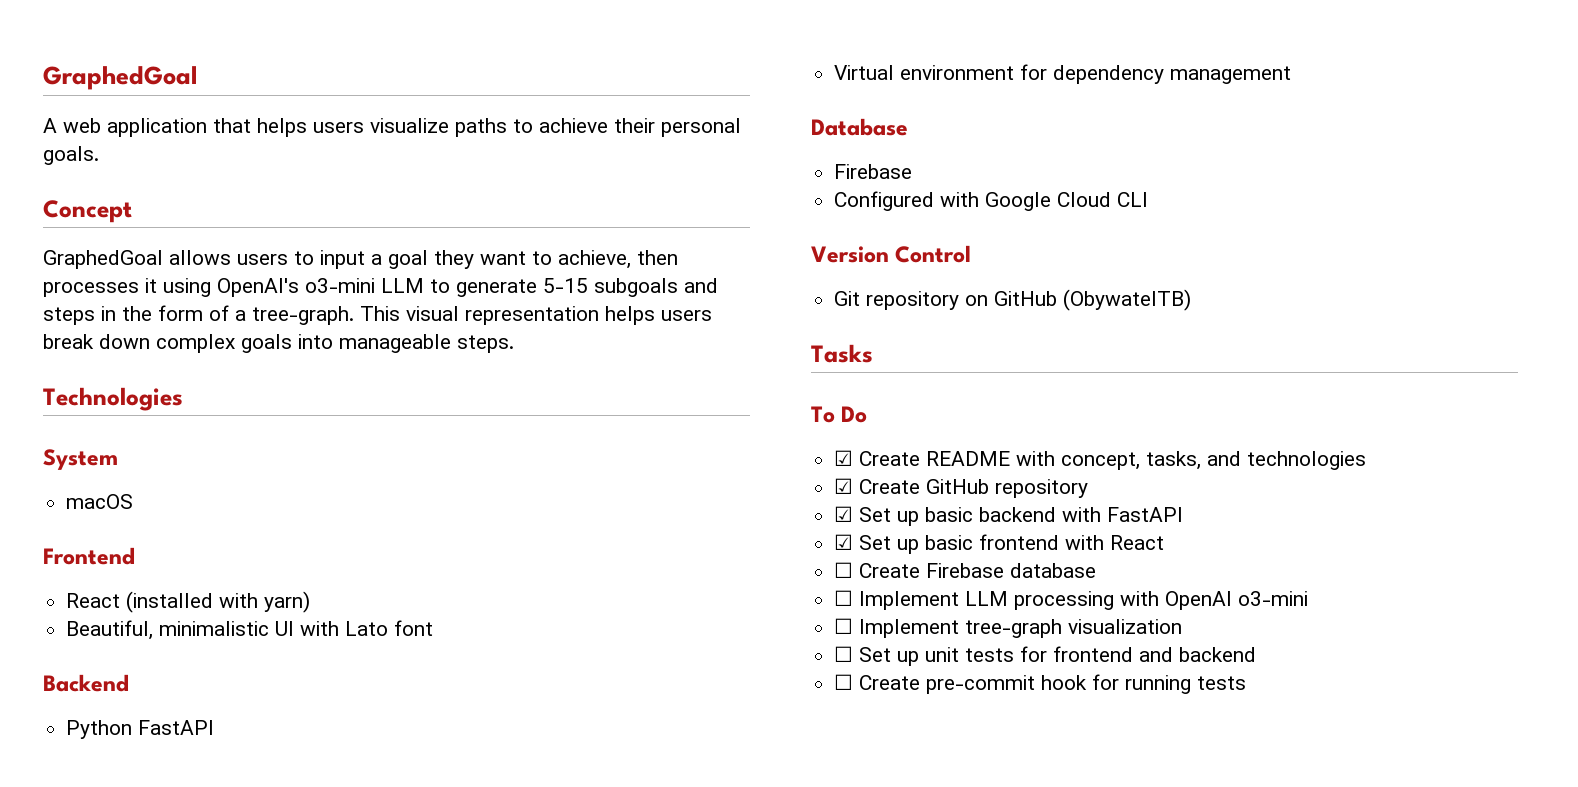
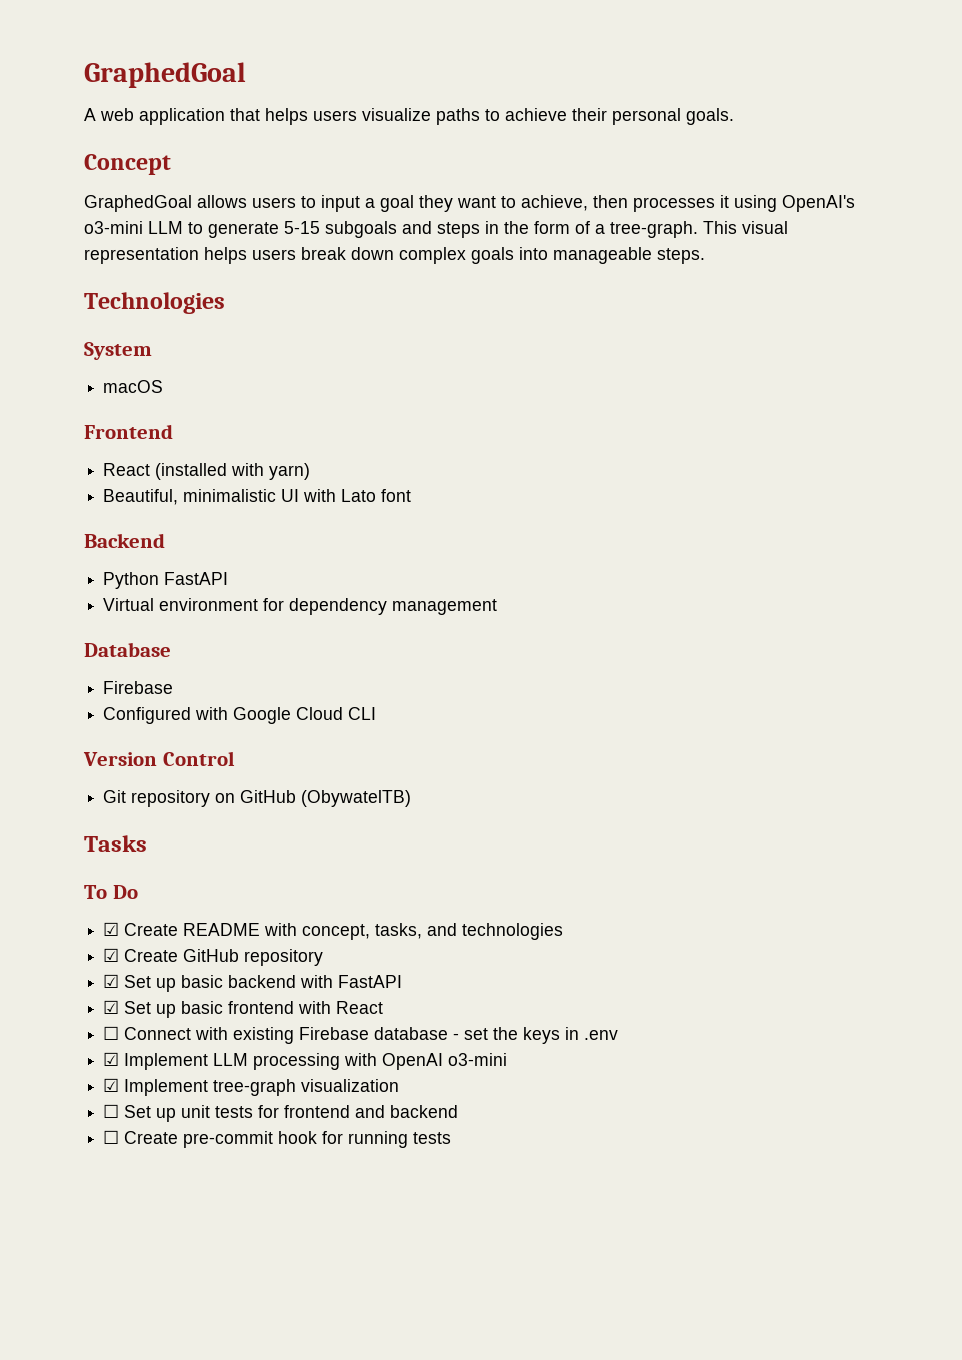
- ☐ Create Firebase database
- ☐ Implement LLM processing with OpenAI o3-mini
+ ☐ Connect with existing Firebase database - set the keys in .env
+ ☑ Implement LLM processing with OpenAI o3-mini
- ☐ Implement tree-graph visualization
+ ☑ Implement tree-graph visualization

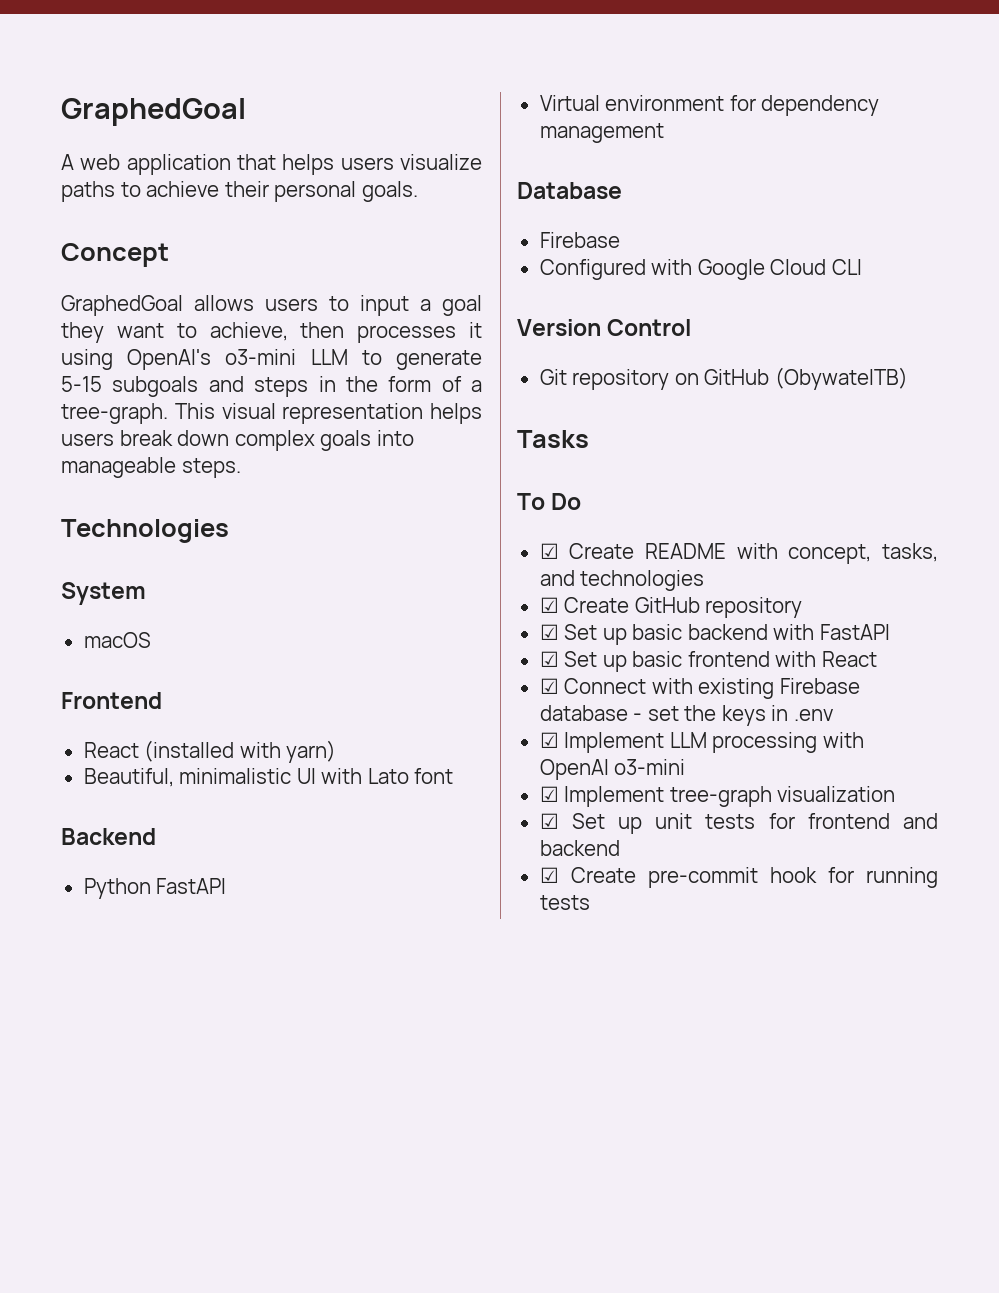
- ☐ Connect with existing Firebase database - set the keys in .env
+ ☑ Connect with existing Firebase database - set the keys in .env
- ☐ Set up unit tests for frontend and backend
+ ☑ Set up unit tests for frontend and backend
- ☐ Create pre-commit hook for running tests
+ ☑ Create pre-commit hook for running tests

